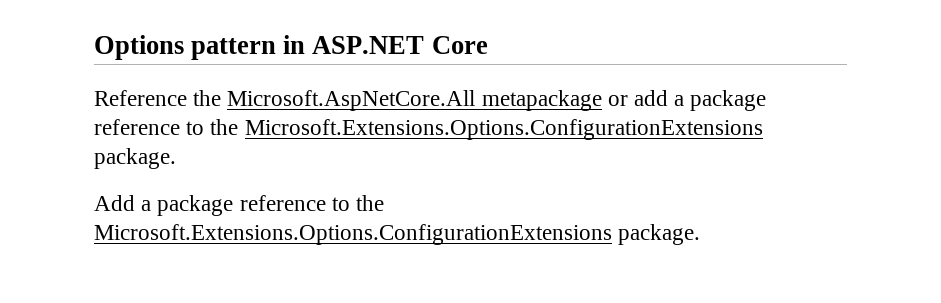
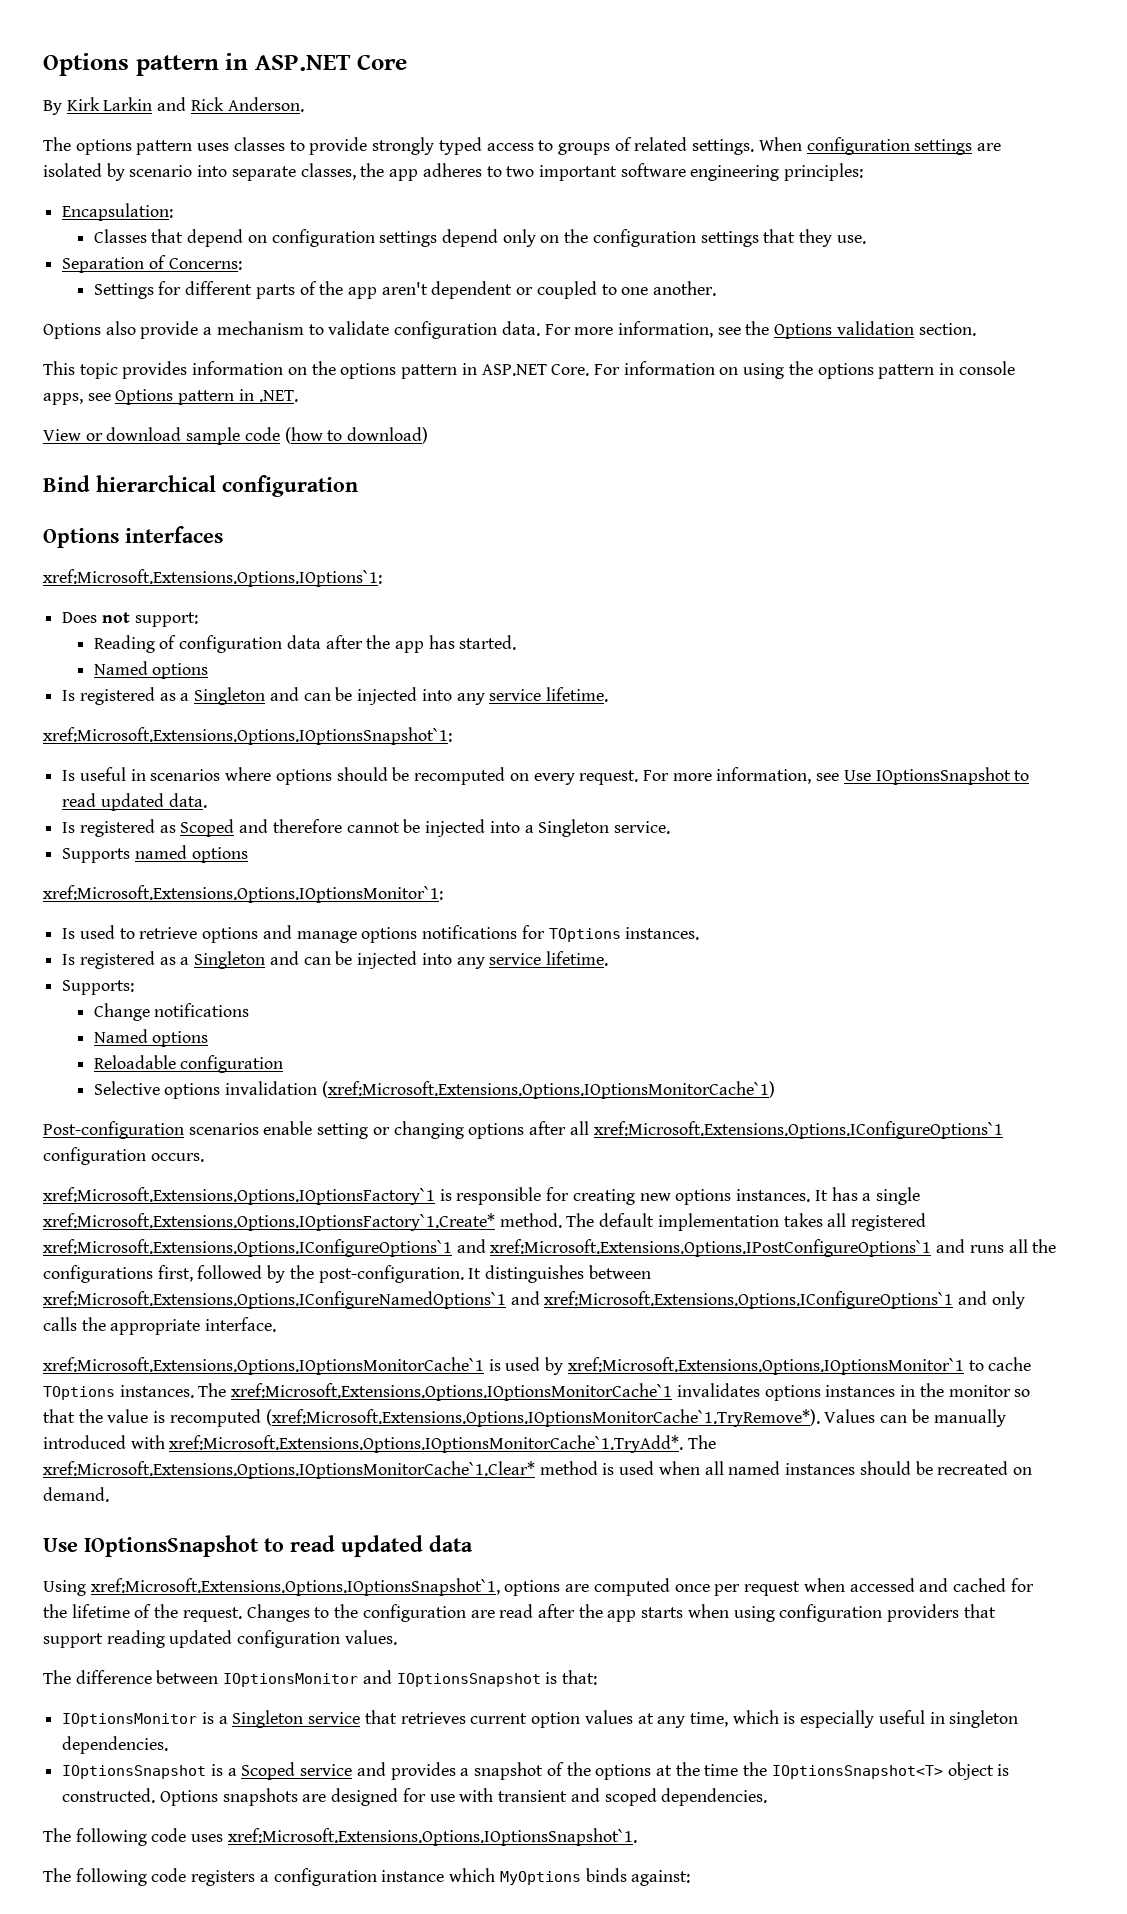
- Reference the Microsoft.AspNetCore.All metapackage or add a package reference to the Microsoft.Extensions.Options.ConfigurationExtensions package.
- Add a package reference to the Microsoft.Extensions.Options.ConfigurationExtensions package.
+ By Kirk Larkin and Rick Anderson.
+ The options pattern uses classes to provide strongly typed access to groups of related settings. When configuration settings are isolated by scenario into separate classes, the app adheres to two important software engineering principles:
+ Encapsulation:
+ Classes that depend on configuration settings depend only on the configuration settings that they use.
+ Separation of Concerns:
+ Settings for different parts of the app aren't dependent or coupled to one another.
+ Options also provide a mechanism to validate configuration data. For more information, see the Options validation section.
+ This topic provides information on the options pattern in ASP.NET Core. For information on using the options pattern in console apps, see Options pattern in .NET.
+ View or download sample code (how to download)
+ Bind hierarchical configuration
+ Options interfaces
+ xref:Microsoft.Extensions.Options.IOptions`1:
+ Does not support:
+ Reading of configuration data after the app has started.
+ Named options
+ Is registered as a Singleton and can be injected into any service lifetime.
+ xref:Microsoft.Extensions.Options.IOptionsSnapshot`1:
+ Is useful in scenarios where options should be recomputed on every request. For more information, see Use IOptionsSnapshot to read updated data.
+ Is registered as Scoped and therefore cannot be injected into a Singleton service.
+ Supports named options
+ xref:Microsoft.Extensions.Options.IOptionsMonitor`1:
+ Is used to retrieve options and manage options notifications for TOptions instances.
+ Is registered as a Singleton and can be injected into any service lifetime.
+ Supports:
+ Change notifications
+ Named options
+ Reloadable configuration
+ Selective options invalidation (xref:Microsoft.Extensions.Options.IOptionsMonitorCache`1)
+ Post-configuration scenarios enable setting or changing options after all xref:Microsoft.Extensions.Options.IConfigureOptions`1 configuration occurs.
+ xref:Microsoft.Extensions.Options.IOptionsFactory`1 is responsible for creating new options instances. It has a single xref:Microsoft.Extensions.Options.IOptionsFactory`1.Create* method. The default implementation takes all registered xref:Microsoft.Extensions.Options.IConfigureOptions`1 and xref:Microsoft.Extensions.Options.IPostConfigureOptions`1 and runs all the configurations first, followed by the post-configuration. It distinguishes between xref:Microsoft.Extensions.Options.IConfigureNamedOptions`1 and xref:Microsoft.Extensions.Options.IConfigureOptions`1 and only calls the appropriate interface.
+ xref:Microsoft.Extensions.Options.IOptionsMonitorCache`1 is used by xref:Microsoft.Extensions.Options.IOptionsMonitor`1 to cache TOptions instances. The xref:Microsoft.Extensions.Options.IOptionsMonitorCache`1 invalidates options instances in the monitor so that the value is recomputed (xref:Microsoft.Extensions.Options.IOptionsMonitorCache`1.TryRemove*). Values can be manually introduced with xref:Microsoft.Extensions.Options.IOptionsMonitorCache`1.TryAdd*. The xref:Microsoft.Extensions.Options.IOptionsMonitorCache`1.Clear* method is used when all named instances should be recreated on demand.
+ Use IOptionsSnapshot to read updated data
+ Using xref:Microsoft.Extensions.Options.IOptionsSnapshot`1, options are computed once per request when accessed and cached for the lifetime of the request. Changes to the configuration are read after the app starts when using configuration providers that support reading updated configuration values.
+ The difference between IOptionsMonitor and IOptionsSnapshot is that:
+ IOptionsMonitor is a Singleton service that retrieves current option values at any time, which is especially useful in singleton dependencies.
+ IOptionsSnapshot is a Scoped service and provides a snapshot of the options at the time the IOptionsSnapshot<T> object is constructed. Options snapshots are designed for use with transient and scoped dependencies.
+ The following code uses xref:Microsoft.Extensions.Options.IOptionsSnapshot`1.
+ The following code registers a configuration instance which MyOptions binds against:

